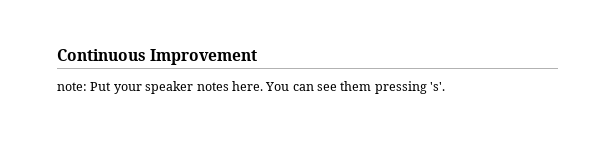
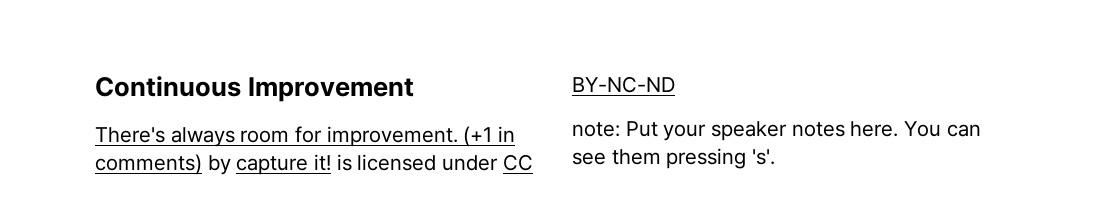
+ There's always room for improvement. (+1 in comments) by capture it! is licensed under CC BY-NC-ND

